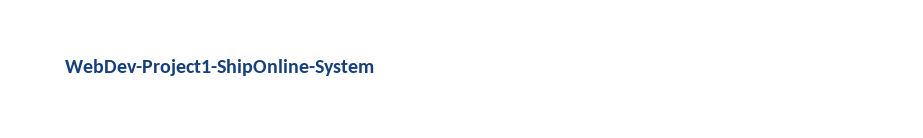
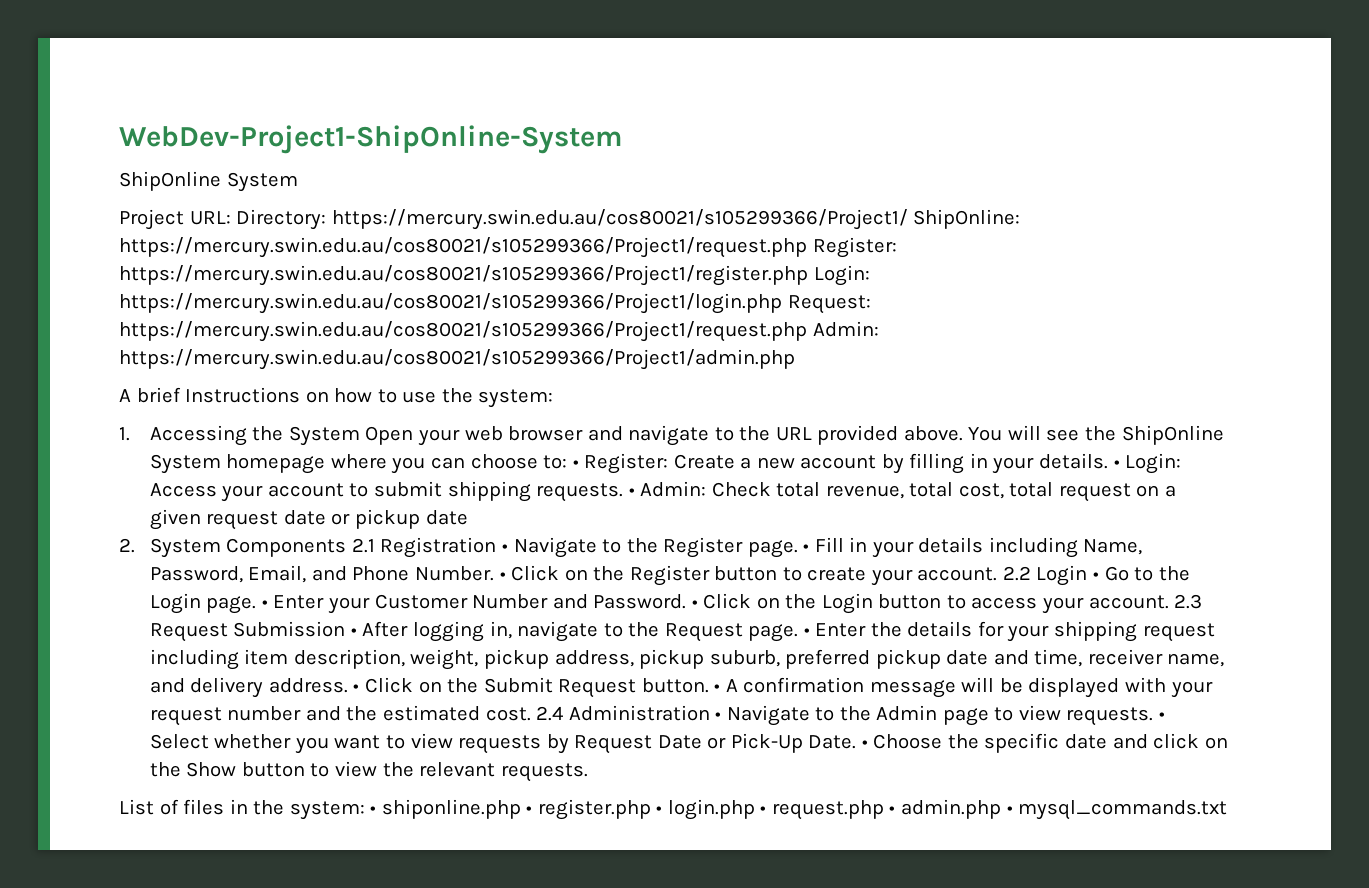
  WebDev-Project1-ShipOnline-System
+ ShipOnline System
+ Project URL: Directory: https://mercury.swin.edu.au/cos80021/s105299366/Project1/ ShipOnline: https://mercury.swin.edu.au/cos80021/s105299366/Project1/request.php Register: https://mercury.swin.edu.au/cos80021/s105299366/Project1/register.php Login: https://mercury.swin.edu.au/cos80021/s105299366/Project1/login.php Request: https://mercury.swin.edu.au/cos80021/s105299366/Project1/request.php Admin: https://mercury.swin.edu.au/cos80021/s105299366/Project1/admin.php
+ A brief Instructions on how to use the system:
+ 1. Accessing the System Open your web browser and navigate to the URL provided above. You will see the ShipOnline System homepage where you can choose to: • Register: Create a new account by filling in your details. • Login: Access your account to submit shipping requests. • Admin: Check total revenue, total cost, total request on a given request date or pickup date
+ 2. System Components 2.1 Registration • Navigate to the Register page. • Fill in your details including Name, Password, Email, and Phone Number. • Click on the Register button to create your account. 2.2 Login • Go to the Login page. • Enter your Customer Number and Password. • Click on the Login button to access your account. 2.3 Request Submission • After logging in, navigate to the Request page. • Enter the details for your shipping request including item description, weight, pickup address, pickup suburb, preferred pickup date and time, receiver name, and delivery address. • Click on the Submit Request button. • A confirmation message will be displayed with your request number and the estimated cost. 2.4 Administration • Navigate to the Admin page to view requests. • Select whether you want to view requests by Request Date or Pick-Up Date. • Choose the specific date and click on the Show button to view the relevant requests.
+ List of files in the system: • shiponline.php • register.php • login.php • request.php • admin.php • mysql_commands.txt

